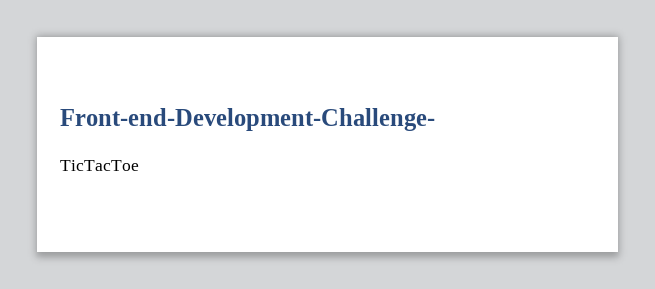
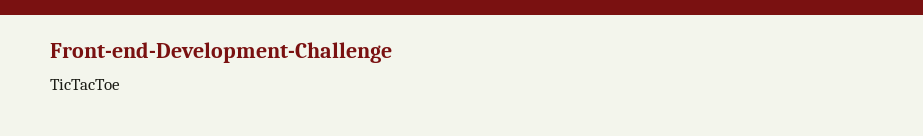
- Front-end-Development-Challenge-
+ Front-end-Development-Challenge

